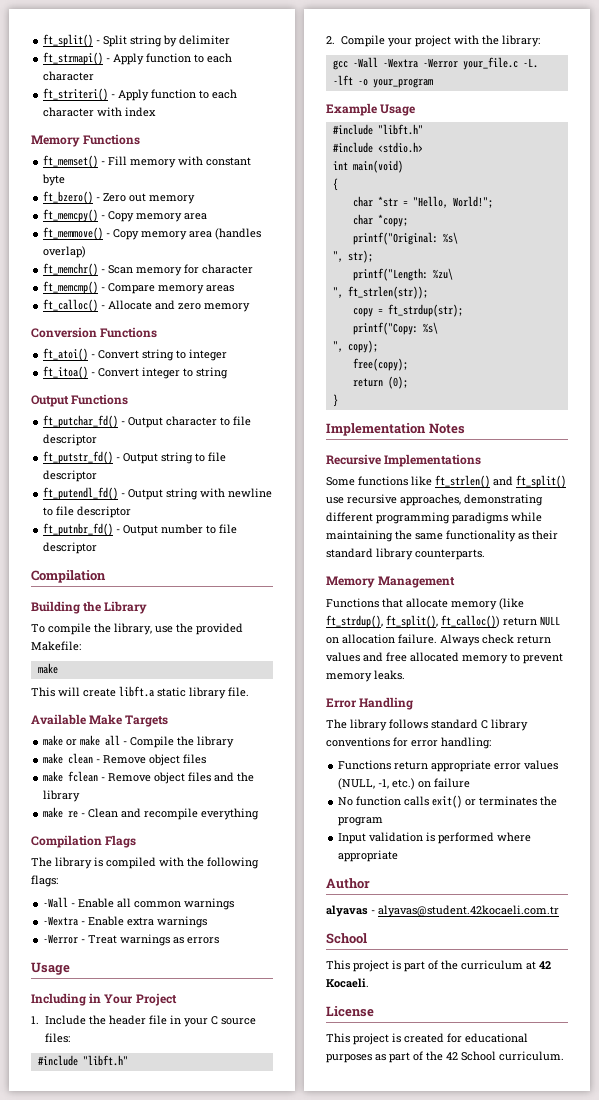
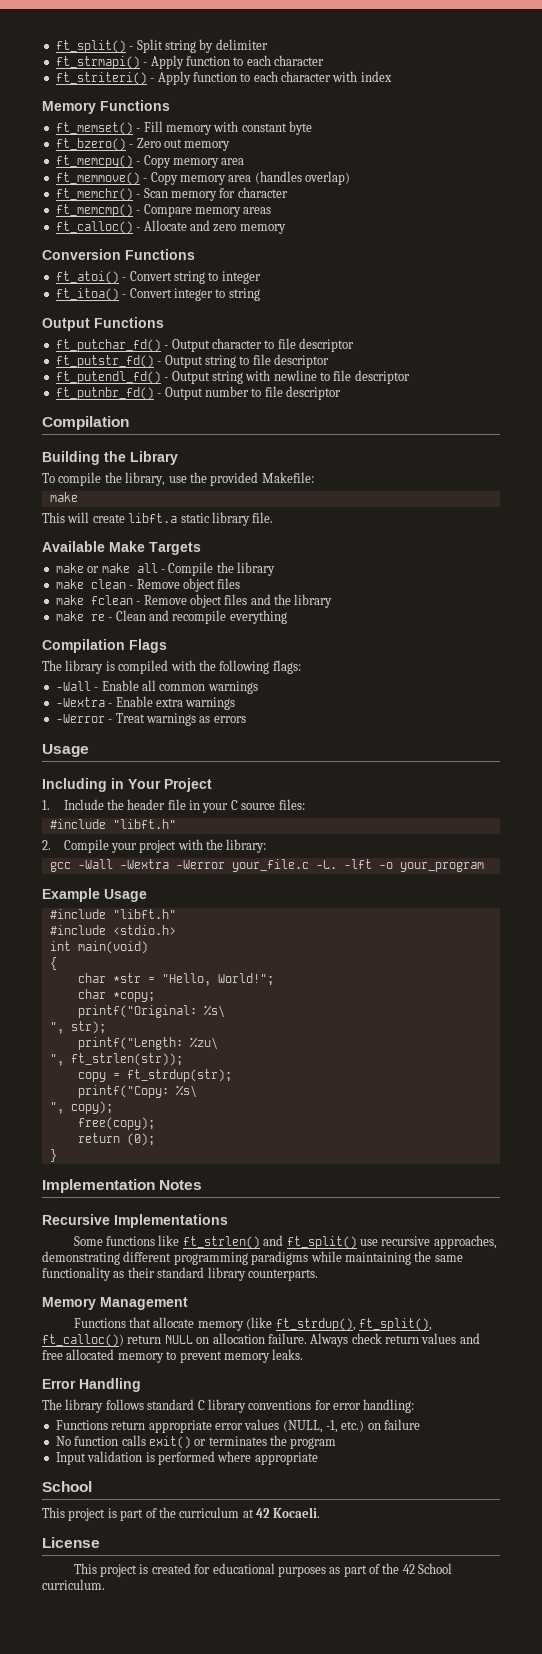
- Author
- alyavas - alyavas@student.42kocaeli.com.tr

